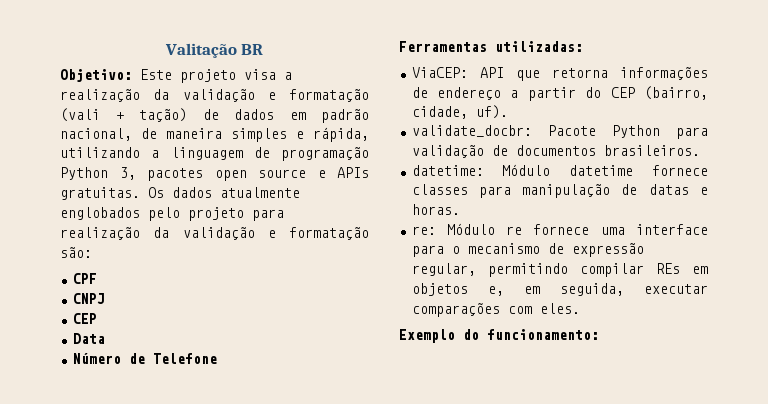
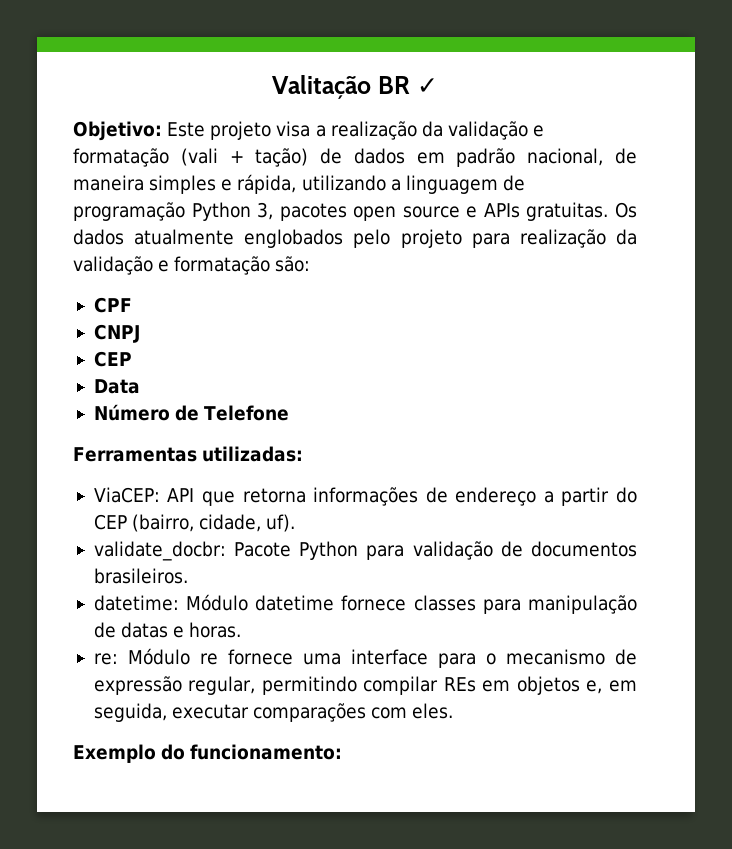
- Valitação BR
+ Valitação BR ✓

